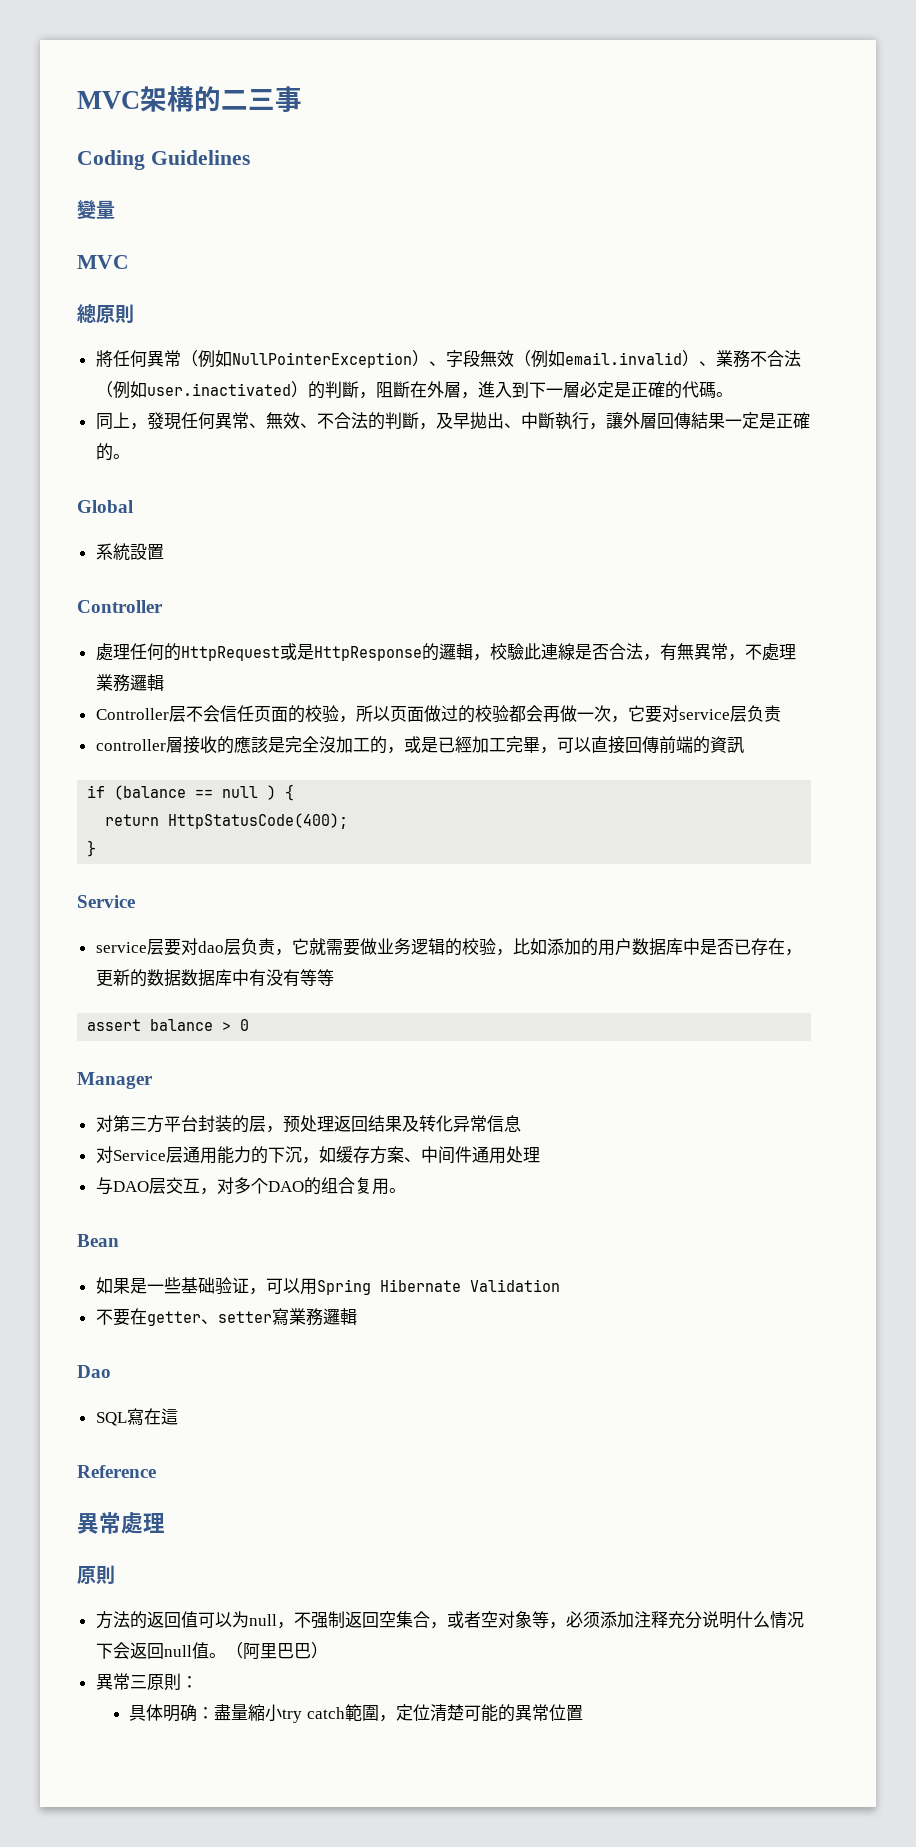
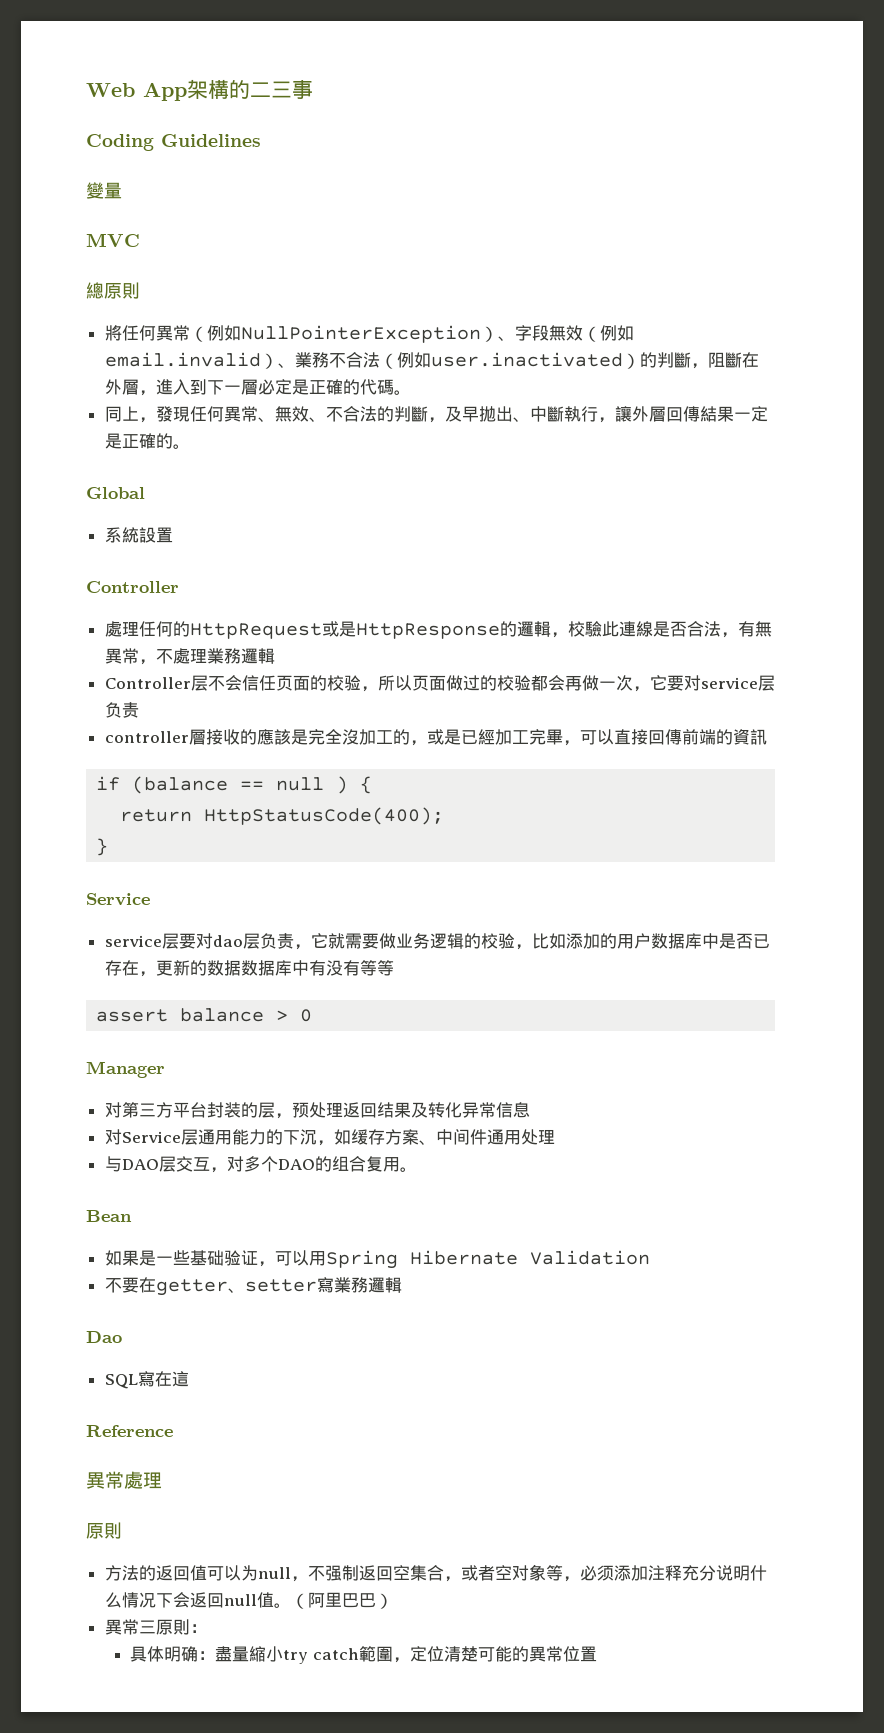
- MVC架構的二三事
+ Web App架構的二三事

